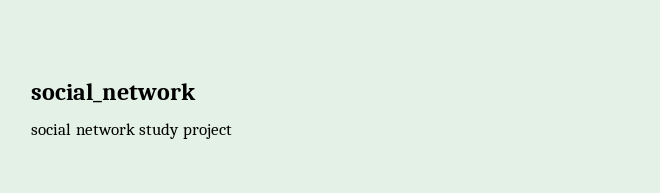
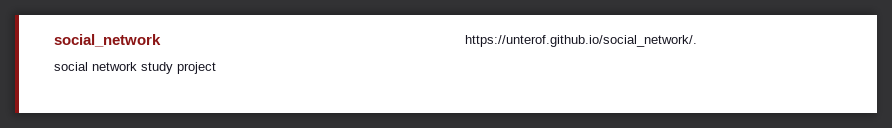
- social network study project
+ social network study project https://unterof.github.io/social_network/.

